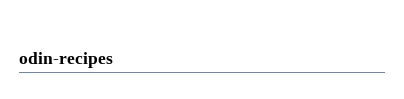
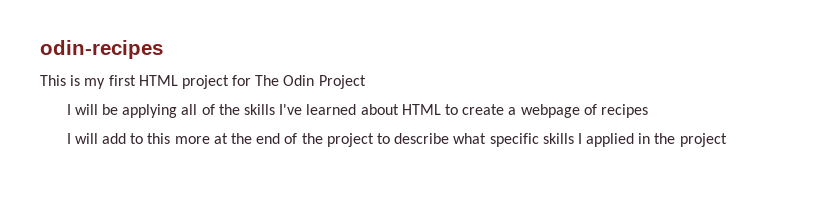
+ This is my first HTML project for The Odin Project
+ I will be applying all of the skills I've learned about HTML to create a webpage of recipes
+ I will add to this more at the end of the project to describe what specific skills I applied in the project

